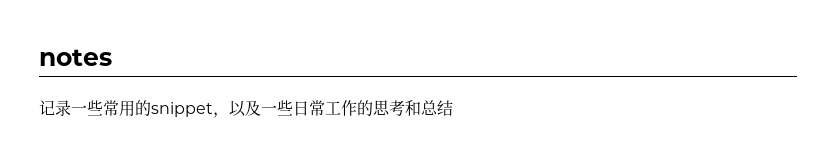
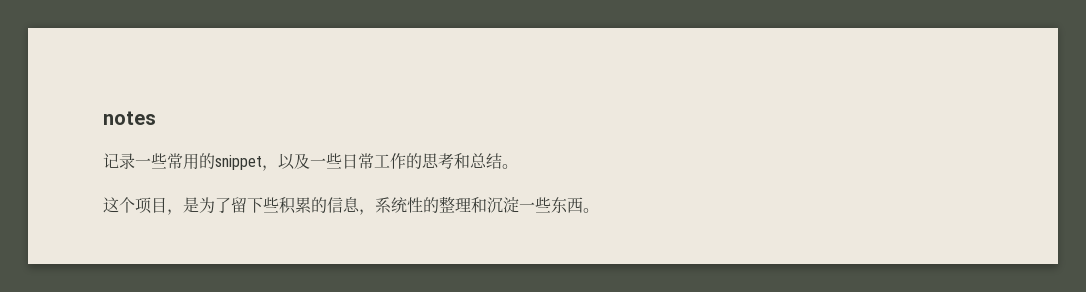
- 记录一些常用的snippet，以及一些日常工作的思考和总结
+ 记录一些常用的snippet，以及一些日常工作的思考和总结。
+ 这个项目，是为了留下些积累的信息，系统性的整理和沉淀一些东西。

